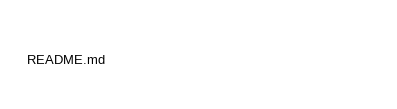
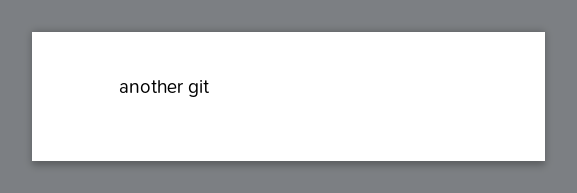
- README.md
+ another git

